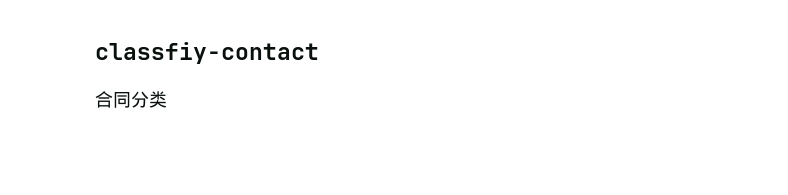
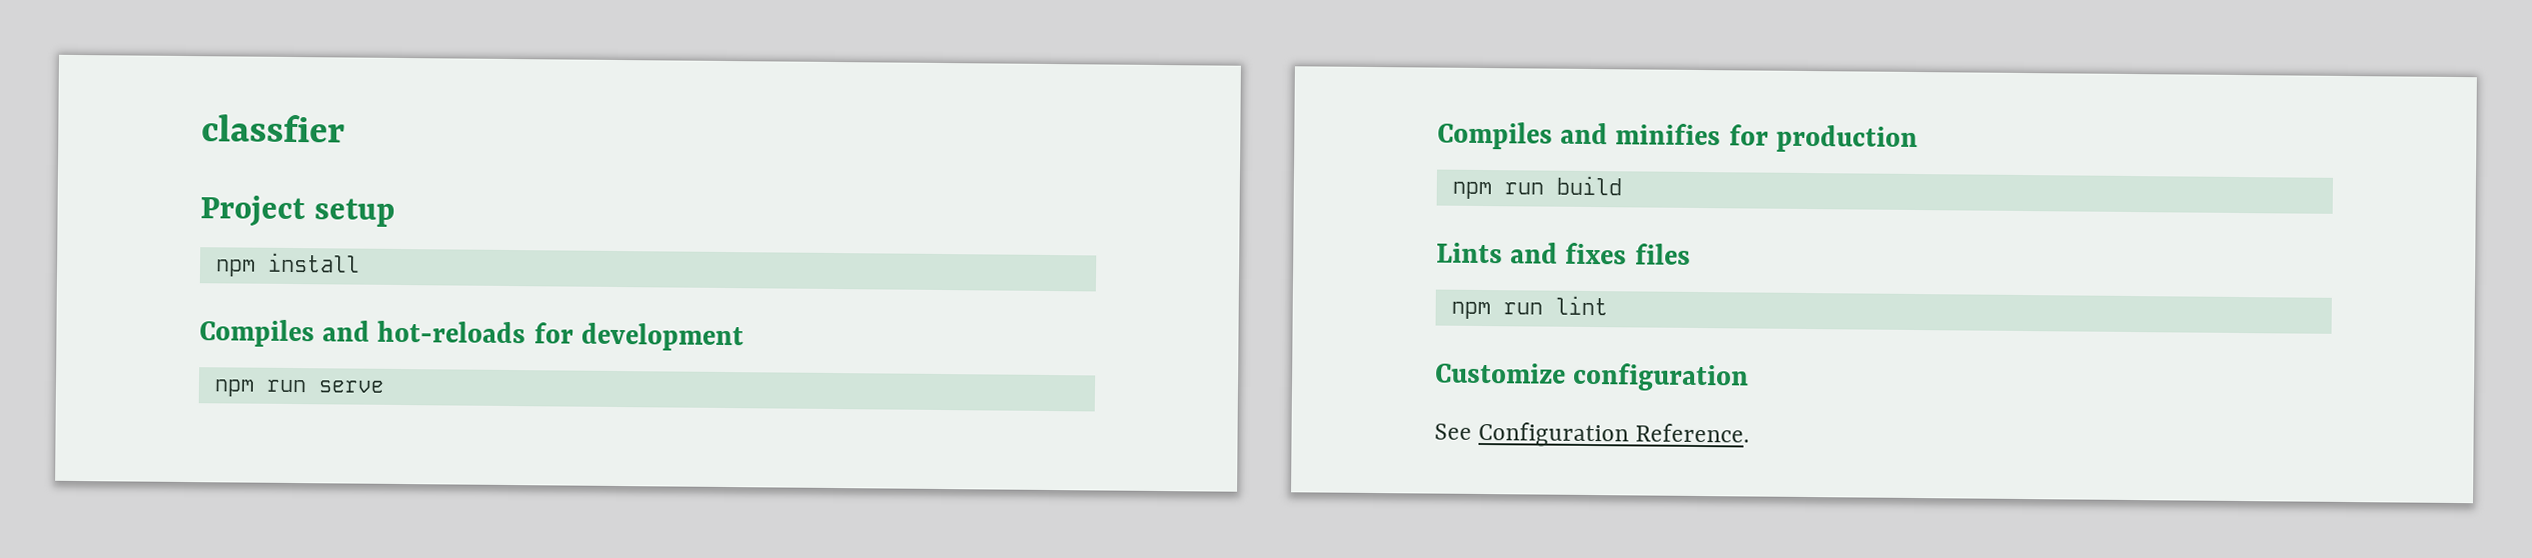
- classfiy-contact
- 合同分类
+ classfier
+ Project setup
+ npm install
+ Compiles and hot-reloads for development
+ npm run serve
+ Compiles and minifies for production
+ npm run build
+ Lints and fixes files
+ npm run lint
+ Customize configuration
+ See Configuration Reference.

